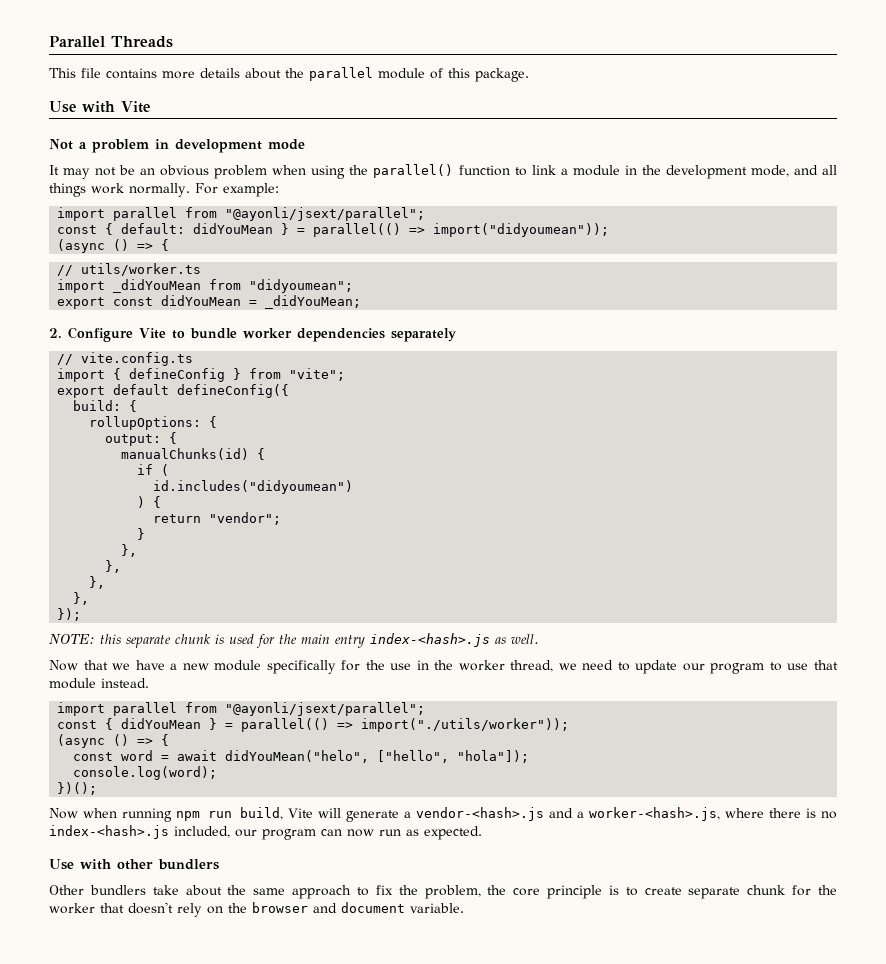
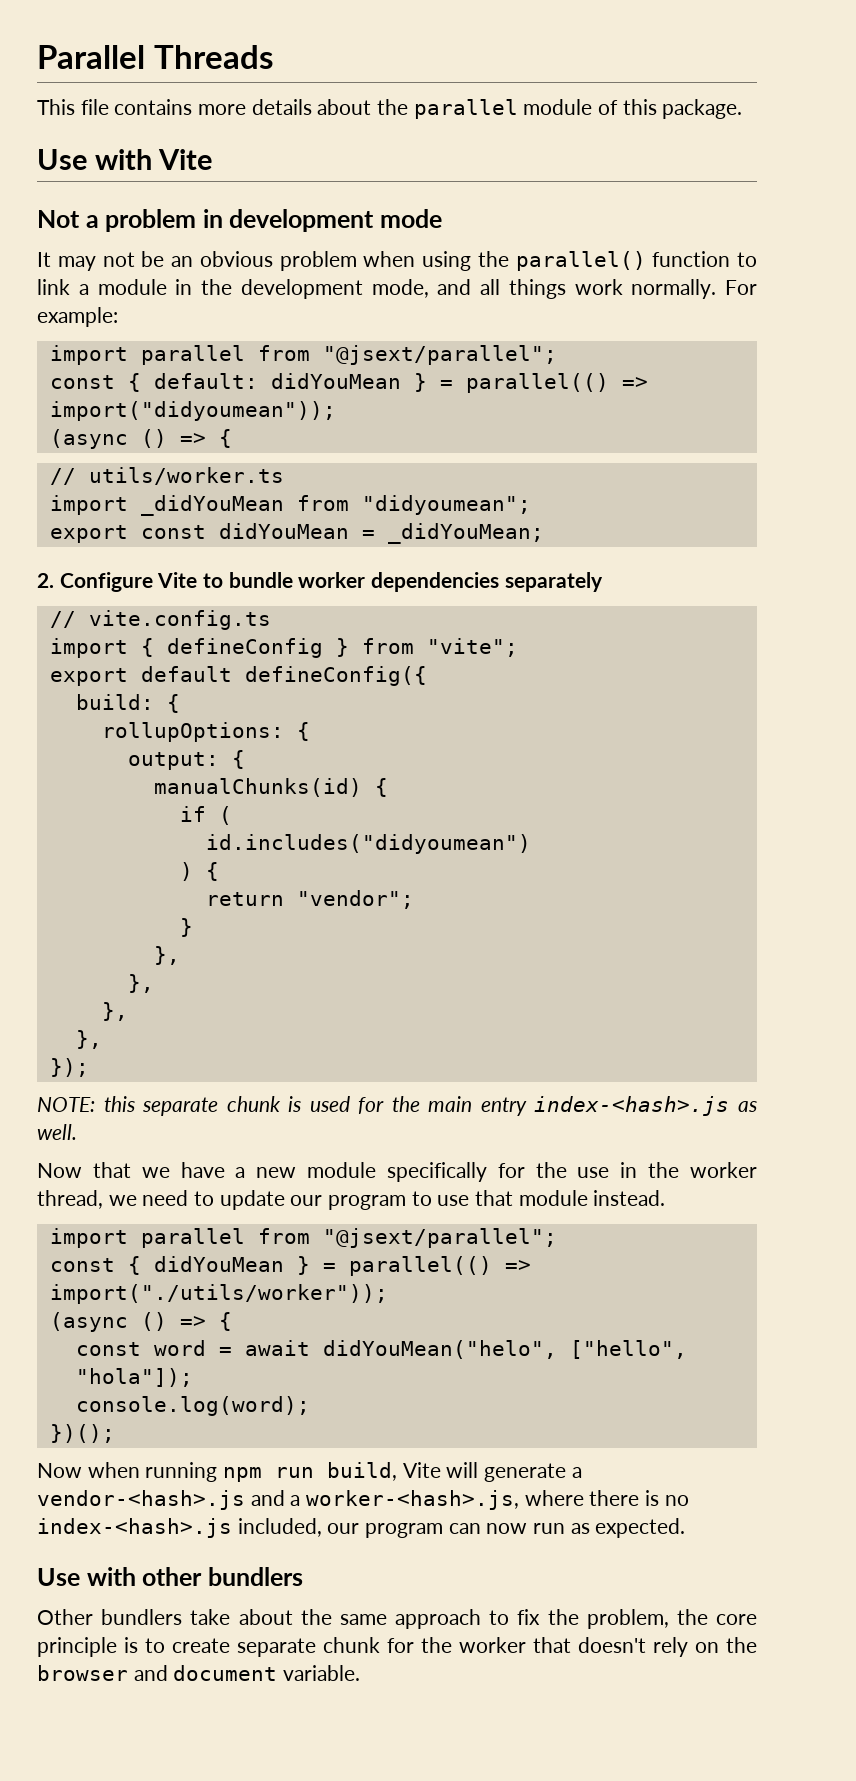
  For example:
- import parallel from "@ayonli/jsext/parallel";
+ import parallel from "@jsext/parallel";
  Now that we have a new module specifically for the use in the worker thread, we need to update our program to use that module instead.
- import parallel from "@ayonli/jsext/parallel";
+ import parallel from "@jsext/parallel";

